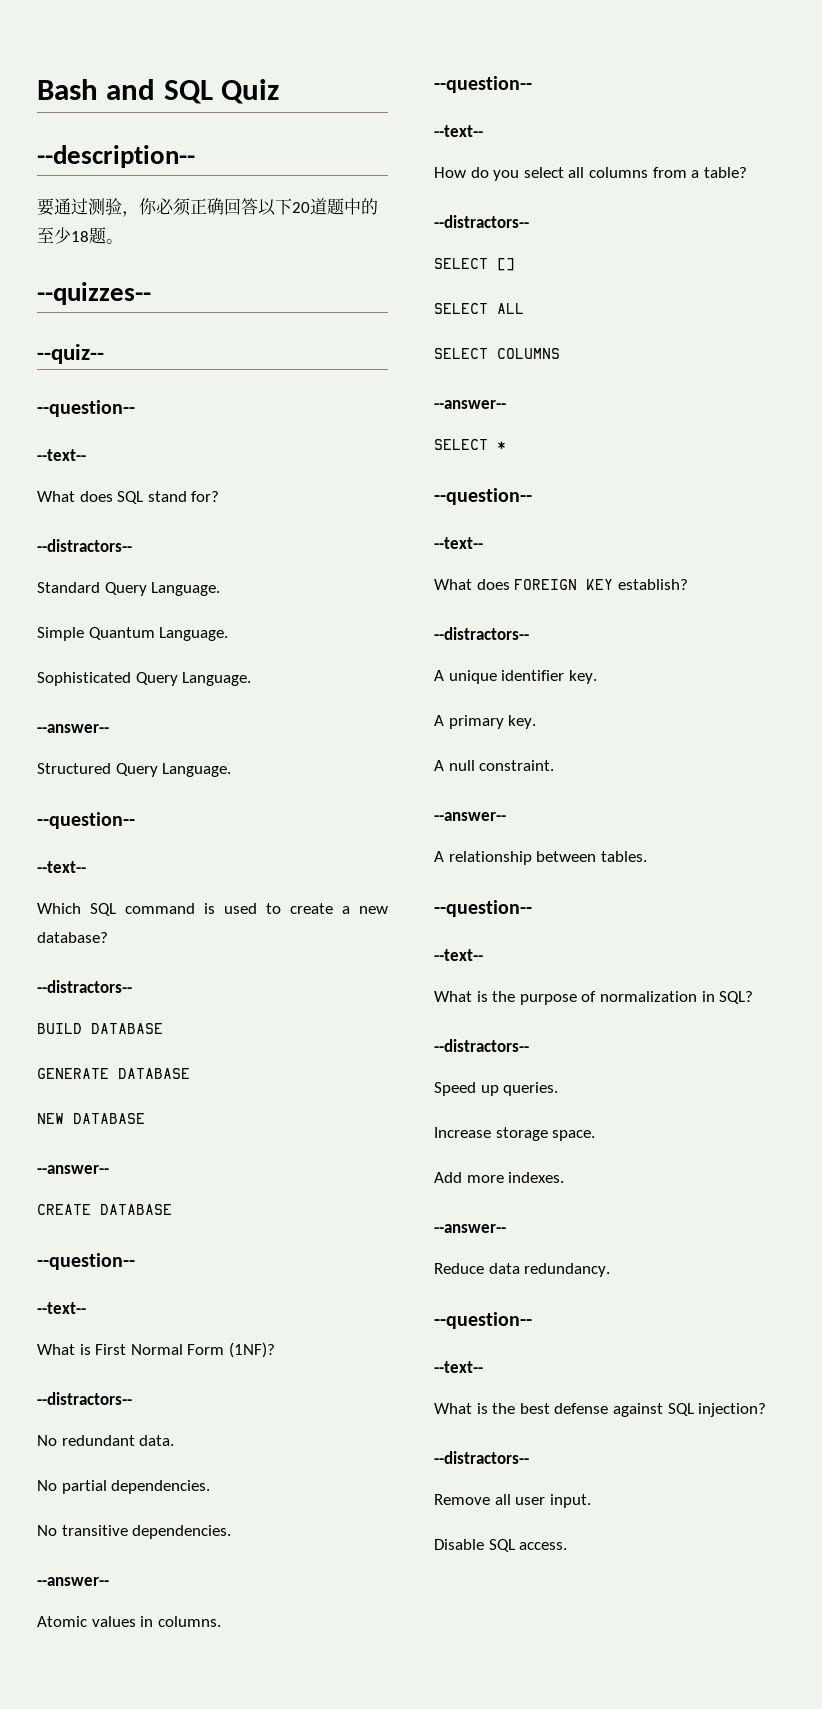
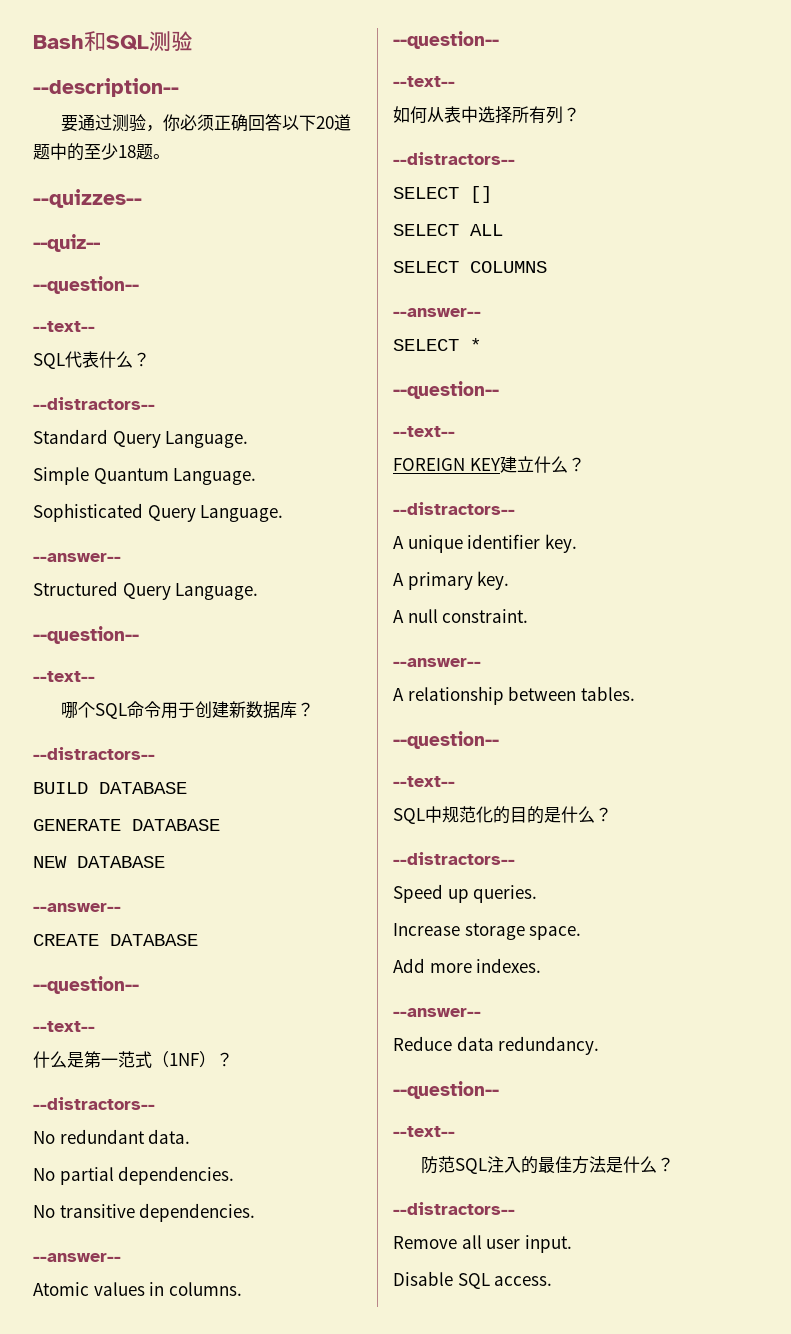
- Bash and SQL Quiz
+ Bash和SQL测验
- What does SQL stand for?
+ SQL代表什么？
- Which SQL command is used to create a new database?
+ 哪个SQL命令用于创建新数据库？
- What is First Normal Form (1NF)?
+ 什么是第一范式（1NF）？
- How do you select all columns from a table?
+ 如何从表中选择所有列？
- What does FOREIGN KEY establish?
+ FOREIGN KEY建立什么？
- What is the purpose of normalization in SQL?
+ SQL中规范化的目的是什么？
- What is the best defense against SQL injection?
+ 防范SQL注入的最佳方法是什么？

